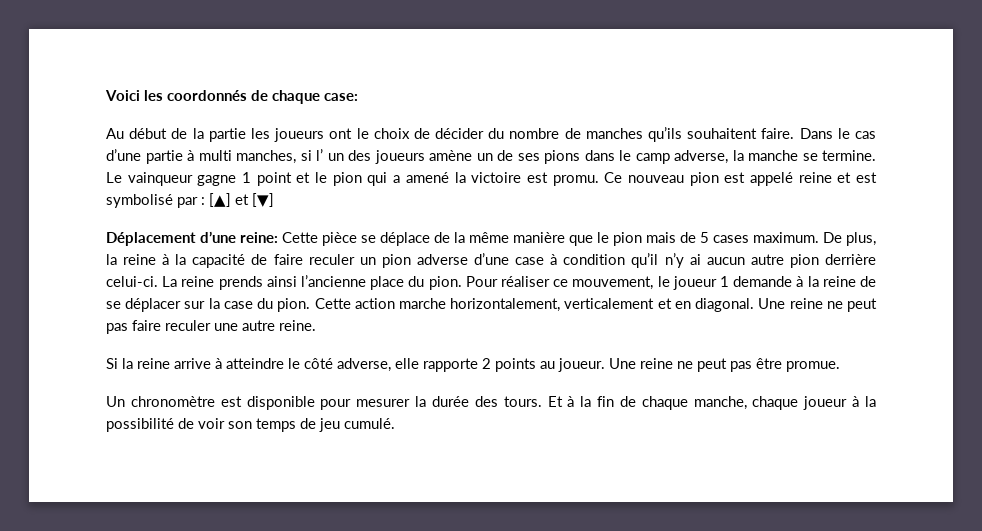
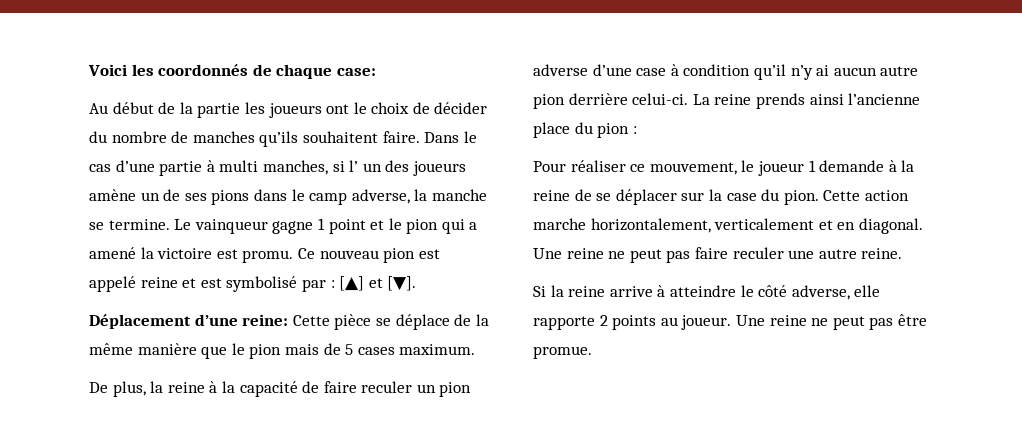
- Ce nouveau pion est appelé reine et est symbolisé par : [▲] et [▼]
+ Ce nouveau pion est appelé reine et est symbolisé par : [▲] et [▼].
- Déplacement d’une reine: Cette pièce se déplace de la même manière que le pion mais de 5 cases maximum. De plus, la reine à la capacité de faire reculer un pion adverse d’une case à condition qu’il n’y ai aucun autre pion derrière celui-ci.
+ Déplacement d’une reine: Cette pièce se déplace de la même manière que le pion mais de 5 cases maximum.
+ De plus, la reine à la capacité de faire reculer un pion adverse d’une case à condition qu’il n’y ai aucun autre pion derrière celui-ci.
- La reine prends ainsi l’ancienne place du pion. Pour réaliser ce mouvement, le joueur 1 demande à la reine de se déplacer sur la case du pion.
+ La reine prends ainsi l’ancienne place du pion :
+ Pour réaliser ce mouvement, le joueur 1 demande à la reine de se déplacer sur la case du pion.
- Un chronomètre est disponible pour mesurer la durée des tours. Et à la fin de chaque manche, chaque joueur à la possibilité de voir son temps de jeu cumulé.

